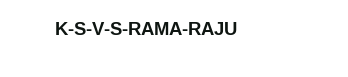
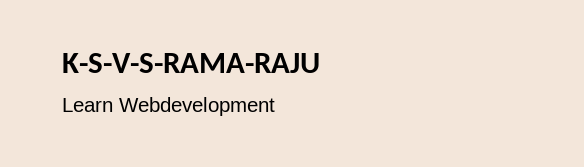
+ Learn Webdevelopment

